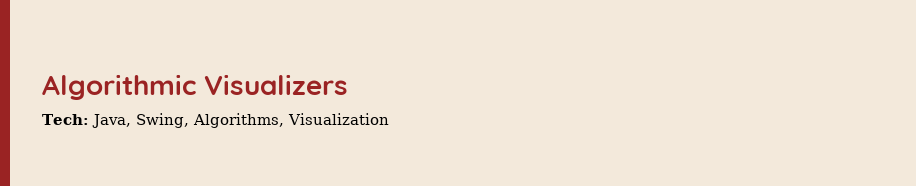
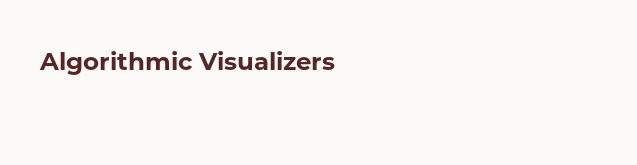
- Tech: Java, Swing, Algorithms, Visualization

